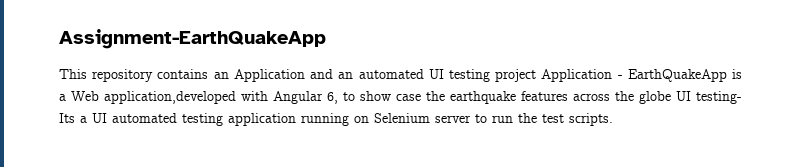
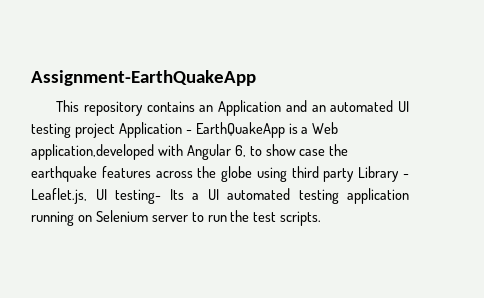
- This repository contains an Application and an automated UI testing project Application - EarthQuakeApp is a Web application,developed with Angular 6, to show case the earthquake features across the globe UI testing- Its a UI automated testing application running on Selenium server to run the test scripts.
+ This repository contains an Application and an automated UI testing project Application - EarthQuakeApp is a Web application,developed with Angular 6, to show case the earthquake features across the globe using third party Library - Leaflet.js, UI testing- Its a UI automated testing application running on Selenium server to run the test scripts.

